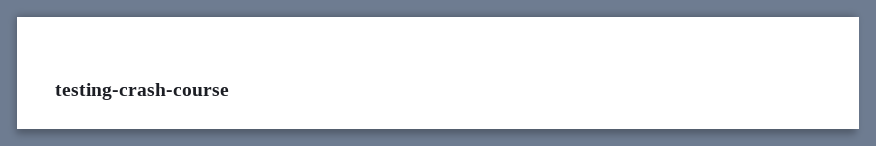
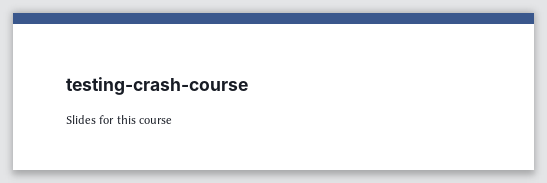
+ Slides for this course

